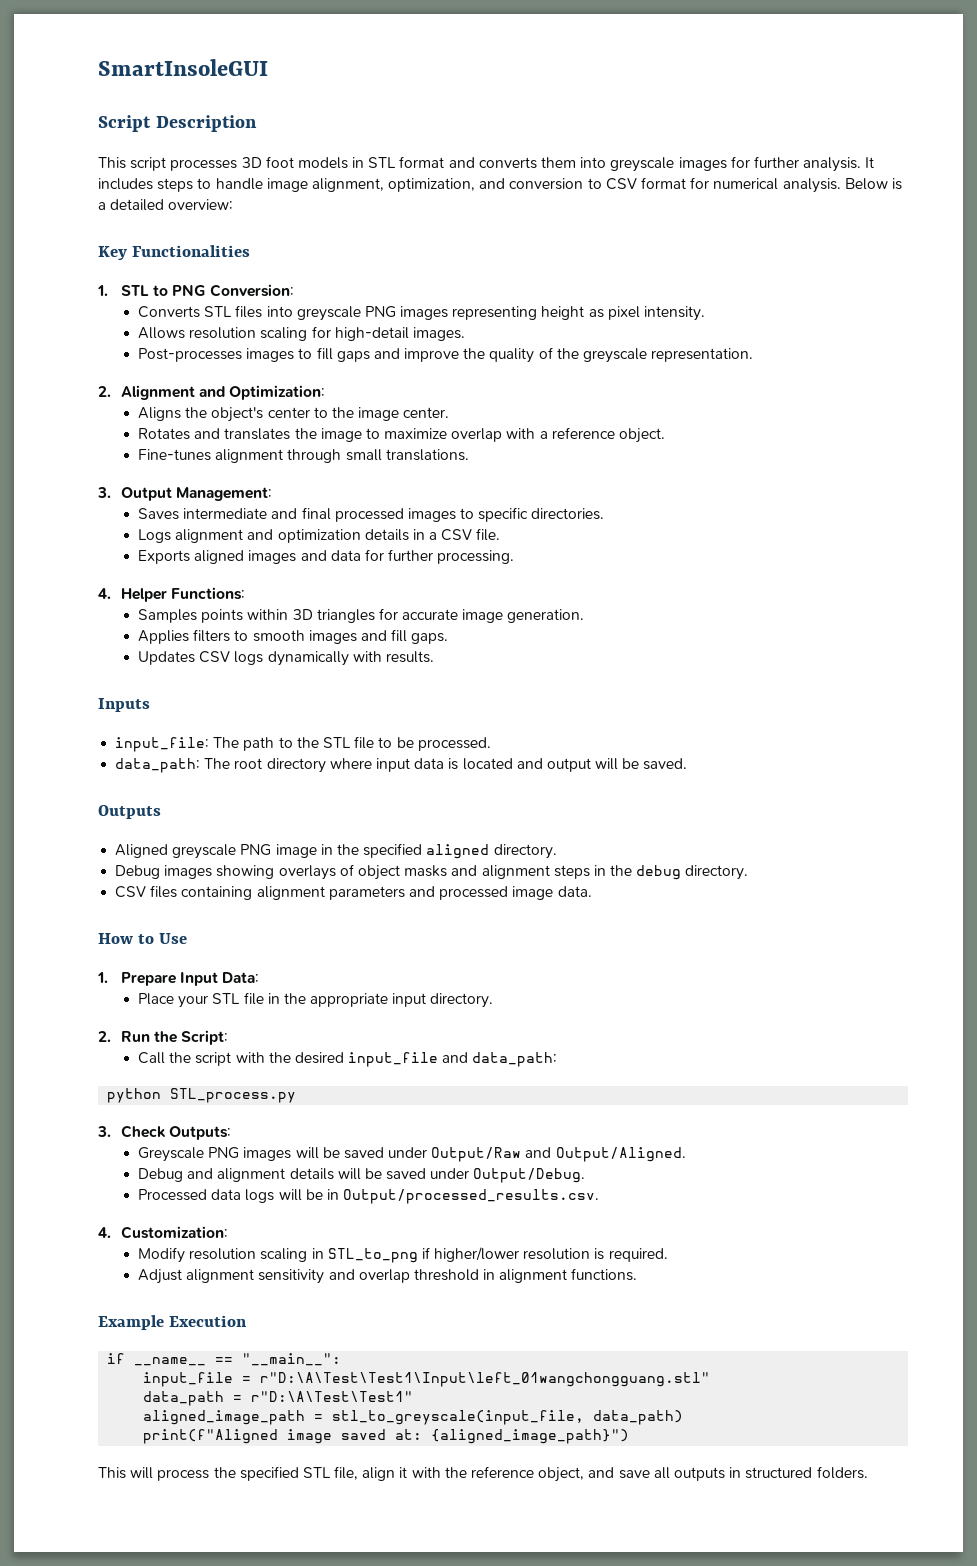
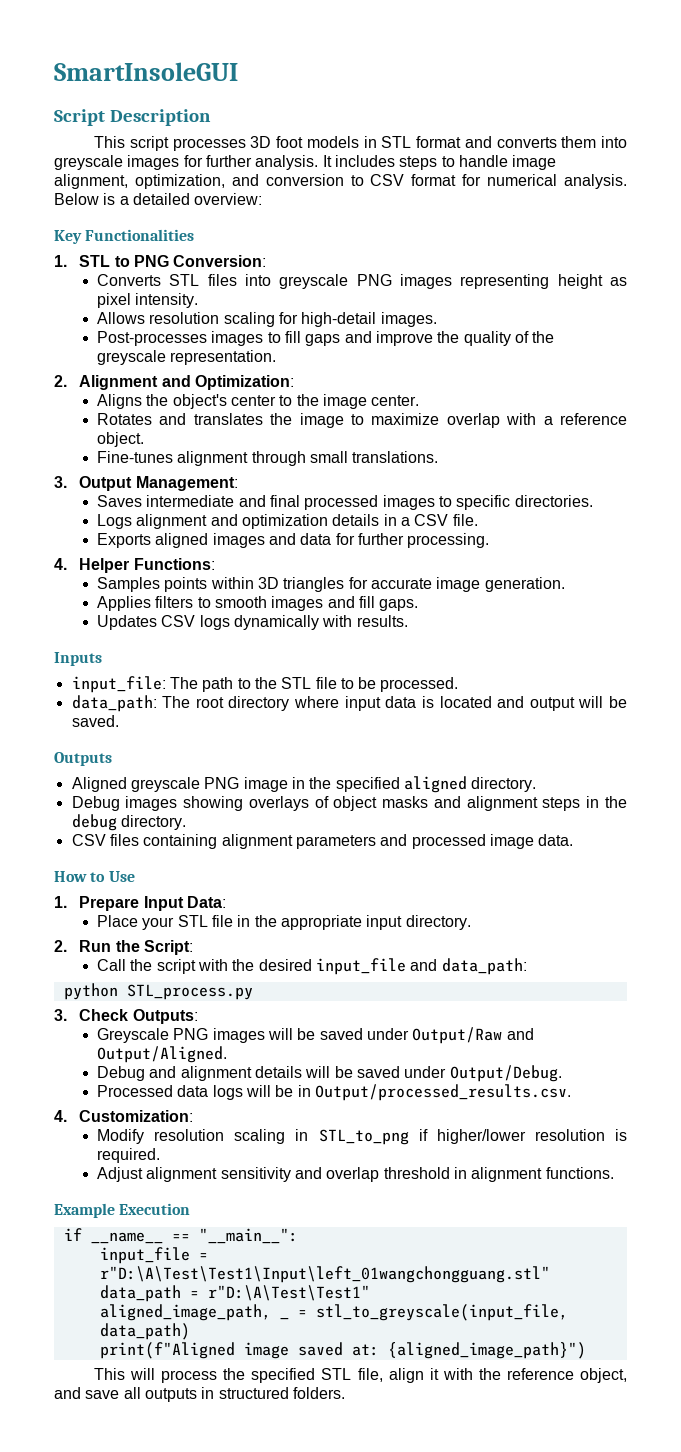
- aligned_image_path = stl_to_greyscale(input_file, data_path)
+ aligned_image_path, _ = stl_to_greyscale(input_file, data_path)

